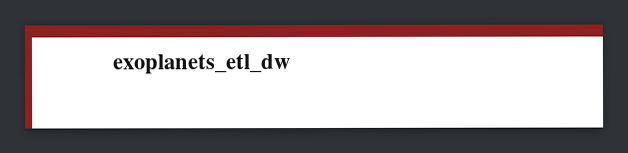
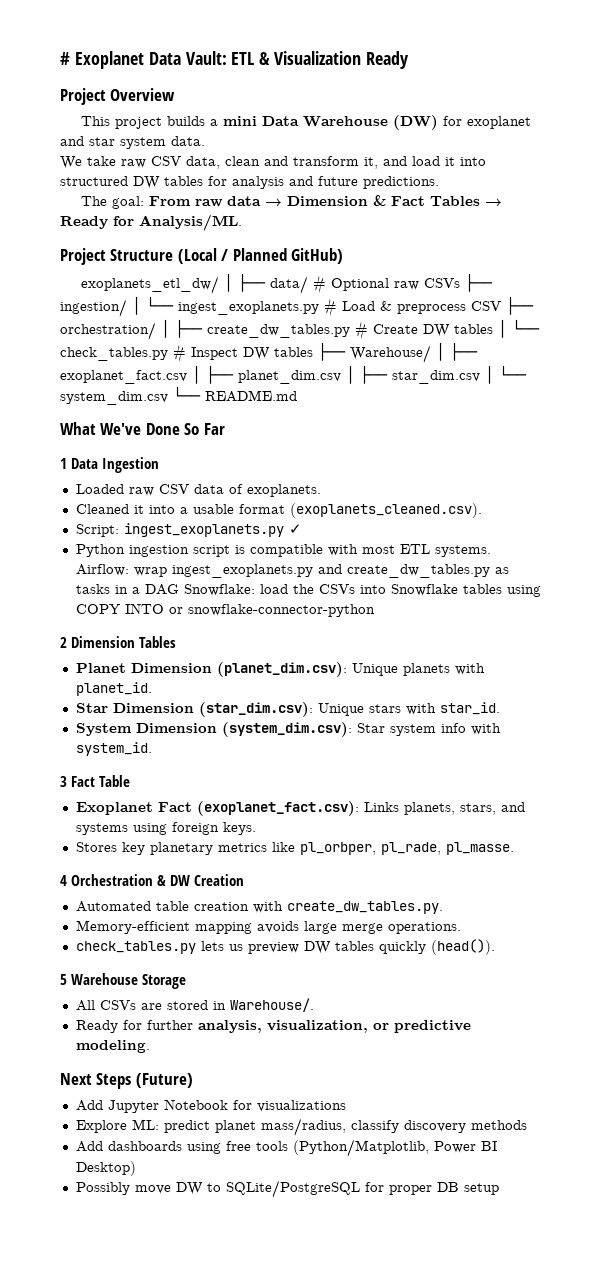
- exoplanets_etl_dw
+ # Exoplanet Data Vault: ETL & Visualization Ready
+ Project Overview
+ This project builds a mini Data Warehouse (DW) for exoplanet and star system data.
+ We take raw CSV data, clean and transform it, and load it into structured DW tables for analysis and future predictions.
+ The goal: From raw data → Dimension & Fact Tables → Ready for Analysis/ML.
+ Project Structure (Local / Planned GitHub)
+ exoplanets_etl_dw/ │ ├── data/ # Optional raw CSVs ├── ingestion/ │ └── ingest_exoplanets.py # Load & preprocess CSV ├── orchestration/ │ ├── create_dw_tables.py # Create DW tables │ └── check_tables.py # Inspect DW tables ├── Warehouse/ │ ├── exoplanet_fact.csv │ ├── planet_dim.csv │ ├── star_dim.csv │ └── system_dim.csv └── README.md
+ What We've Done So Far
+ 1 Data Ingestion
+ Loaded raw CSV data of exoplanets.
+ Cleaned it into a usable format (exoplanets_cleaned.csv).
+ Script: ingest_exoplanets.py ✓
+ Python ingestion script is compatible with most ETL systems. Airflow: wrap ingest_exoplanets.py and create_dw_tables.py as tasks in a DAG Snowflake: load the CSVs into Snowflake tables using COPY INTO or snowflake-connector-python
+ 2 Dimension Tables
+ Planet Dimension (planet_dim.csv): Unique planets with planet_id.
+ Star Dimension (star_dim.csv): Unique stars with star_id.
+ System Dimension (system_dim.csv): Star system info with system_id.
+ 3 Fact Table
+ Exoplanet Fact (exoplanet_fact.csv): Links planets, stars, and systems using foreign keys.
+ Stores key planetary metrics like pl_orbper, pl_rade, pl_masse.
+ 4 Orchestration & DW Creation
+ Automated table creation with create_dw_tables.py.
+ Memory-efficient mapping avoids large merge operations.
+ check_tables.py lets us preview DW tables quickly (head()).
+ 5 Warehouse Storage
+ All CSVs are stored in Warehouse/.
+ Ready for further analysis, visualization, or predictive modeling.
+ Next Steps (Future)
+ Add Jupyter Notebook for visualizations
+ Explore ML: predict planet mass/radius, classify discovery methods
+ Add dashboards using free tools (Python/Matplotlib, Power BI Desktop)
+ Possibly move DW to SQLite/PostgreSQL for proper DB setup

